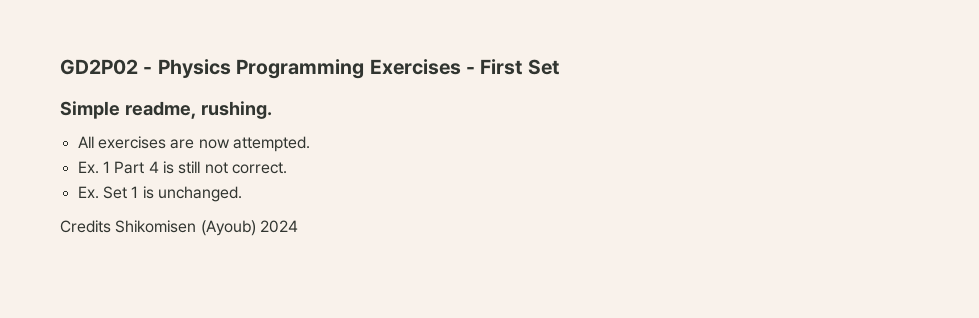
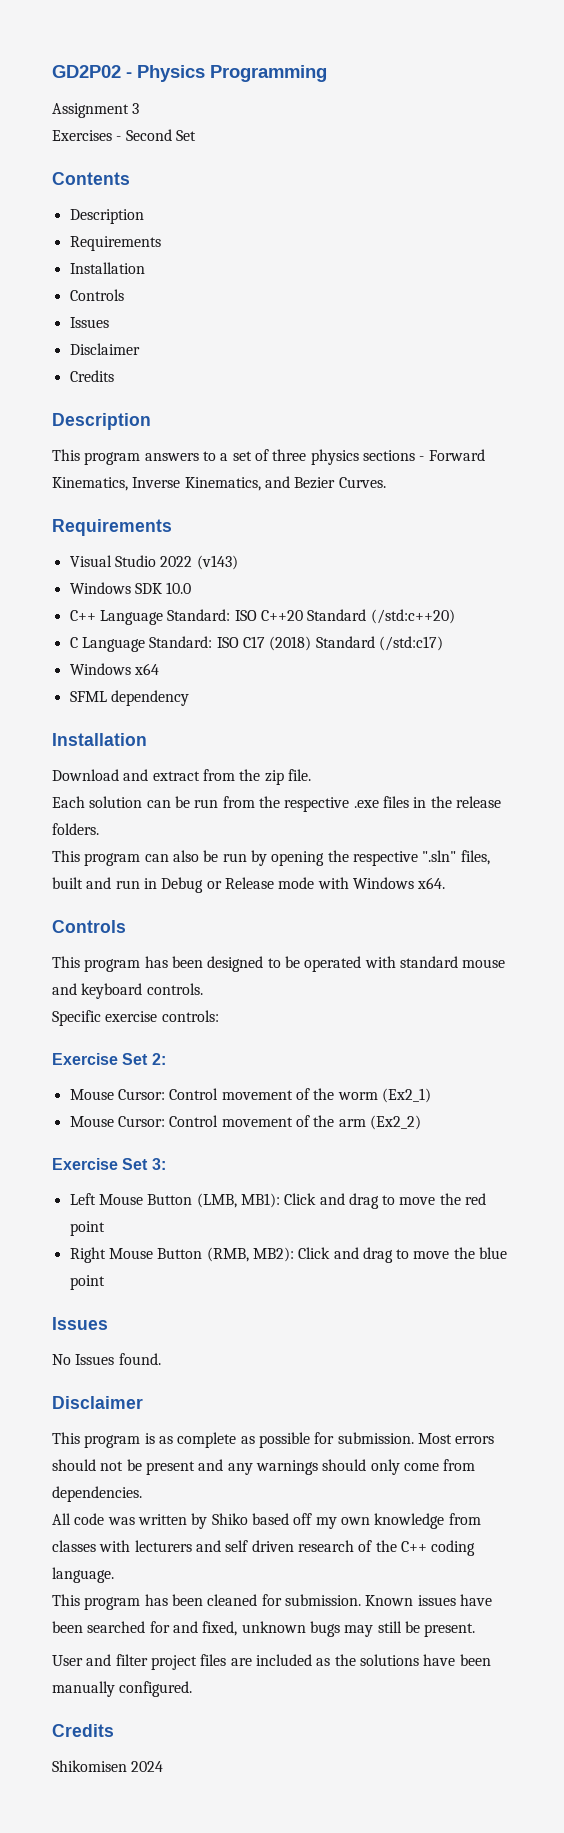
- GD2P02 - Physics Programming Exercises - First Set
+ GD2P02 - Physics Programming
+ Assignment 3
+ Exercises - Second Set
- Simple readme, rushing.
- All exercises are now attempted.
- Ex. 1 Part 4 is still not correct.
- Ex. Set 1 is unchanged.
- Credits Shikomisen (Ayoub) 2024
+ Contents
+ Description
+ Requirements
+ Installation
+ Controls
+ Issues
+ Disclaimer
+ Credits
+ Description
+ This program answers to a set of three physics sections - Forward Kinematics, Inverse Kinematics, and Bezier Curves.
+ Requirements
+ Visual Studio 2022 (v143)
+ Windows SDK 10.0
+ C++ Language Standard: ISO C++20 Standard (/std:c++20)
+ C Language Standard: ISO C17 (2018) Standard (/std:c17)
+ Windows x64
+ SFML dependency
+ Installation
+ Download and extract from the zip file.
+ Each solution can be run from the respective .exe files in the release folders.
+ This program can also be run by opening the respective ".sln" files, built and run in Debug or Release mode with Windows x64.
+ Controls
+ This program has been designed to be operated with standard mouse and keyboard controls.
+ Specific exercise controls:
+ Exercise Set 2:
+ Mouse Cursor: Control movement of the worm (Ex2_1)
+ Mouse Cursor: Control movement of the arm (Ex2_2)
+ Exercise Set 3:
+ Left Mouse Button (LMB, MB1): Click and drag to move the red point
+ Right Mouse Button (RMB, MB2): Click and drag to move the blue point
+ Issues
+ No Issues found.
+ Disclaimer
+ This program is as complete as possible for submission. Most errors should not be present and any warnings should only come from dependencies.
+ All code was written by Shiko based off my own knowledge from classes with lecturers and self driven research of the C++ coding language.
+ This program has been cleaned for submission. Known issues have been searched for and fixed, unknown bugs may still be present.
+ User and filter project files are included as the solutions have been manually configured.
+ Credits
+ Shikomisen 2024

